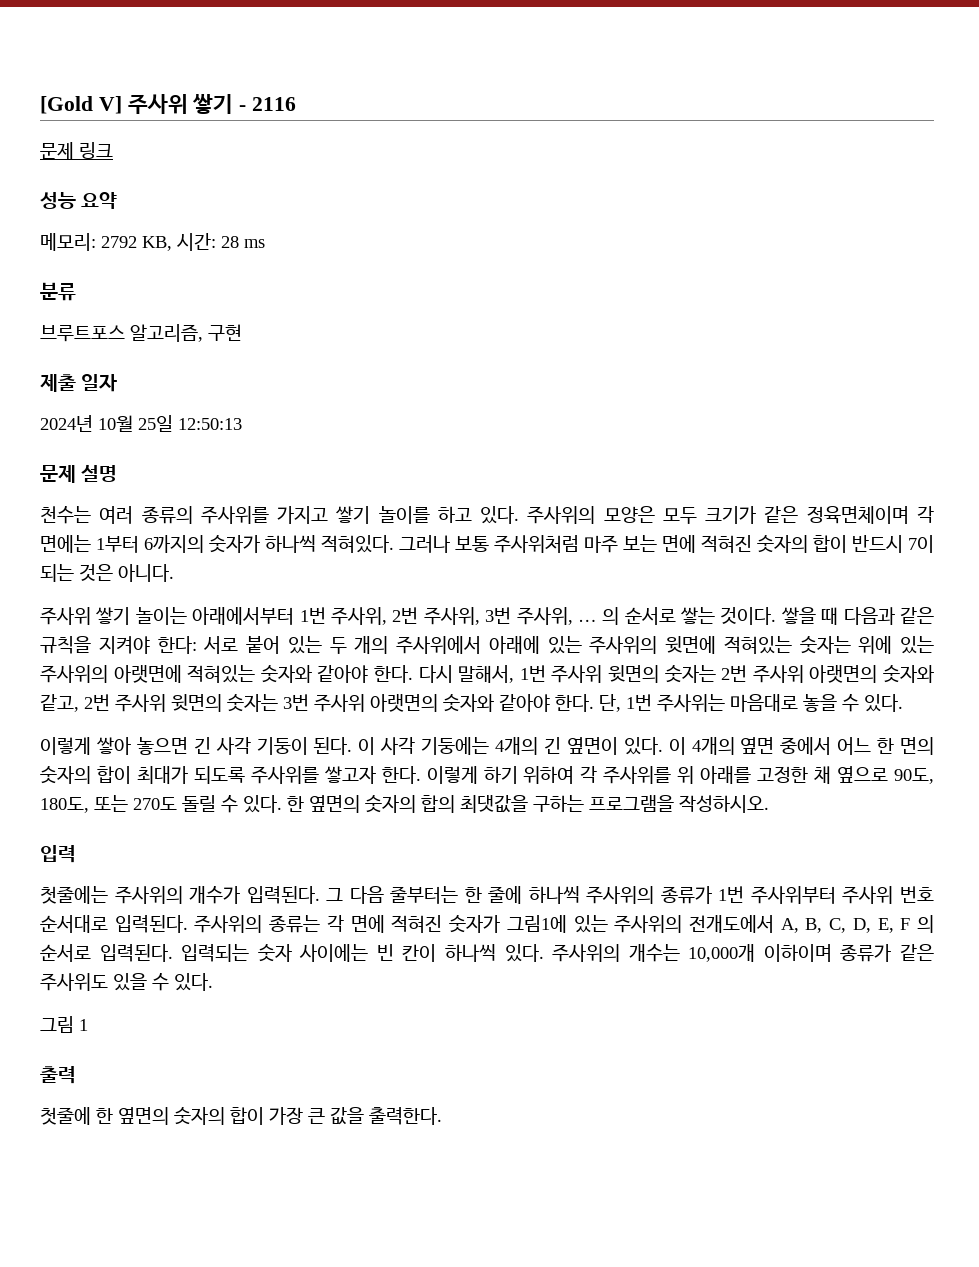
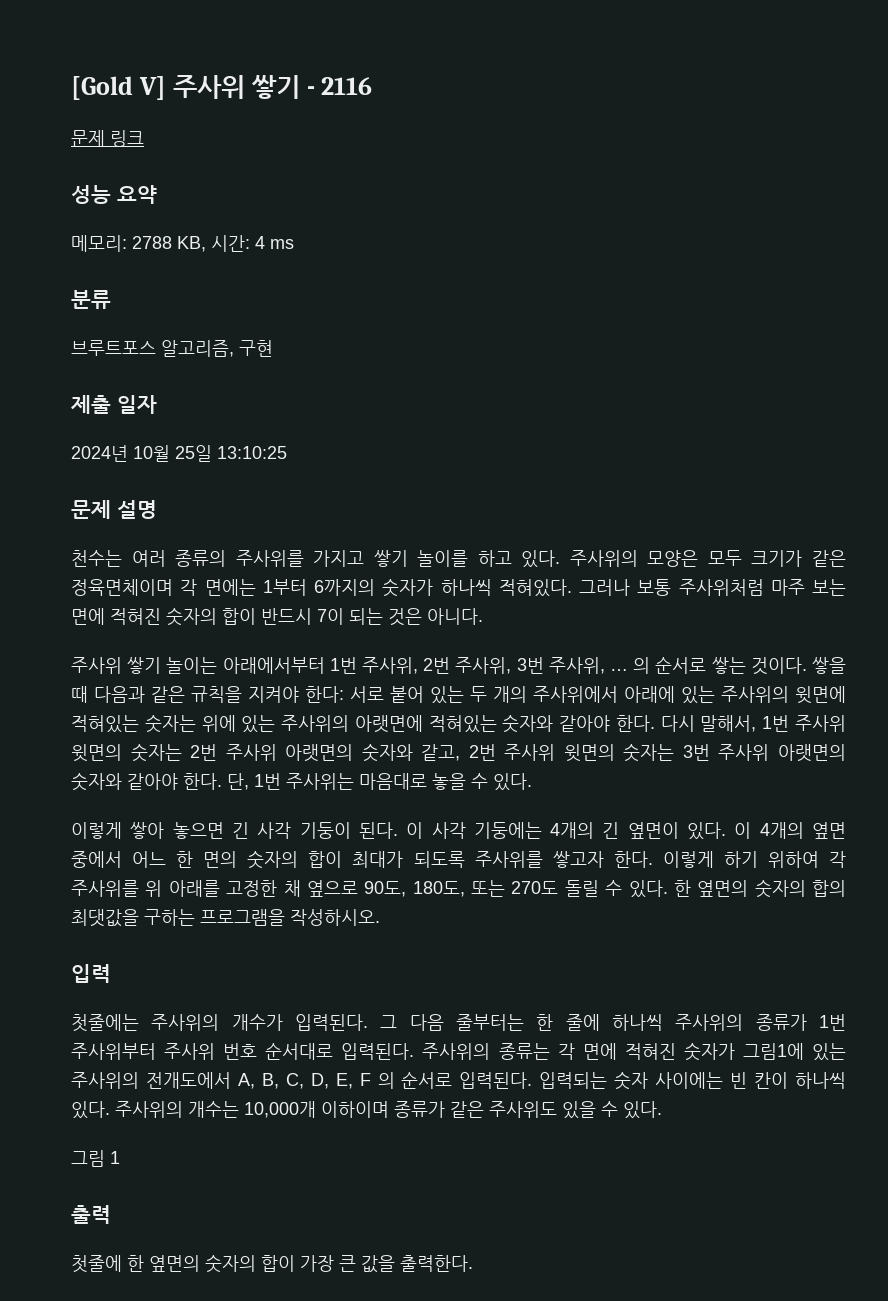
- 메모리: 2792 KB, 시간: 28 ms
+ 메모리: 2788 KB, 시간: 4 ms
- 2024년 10월 25일 12:50:13
+ 2024년 10월 25일 13:10:25

